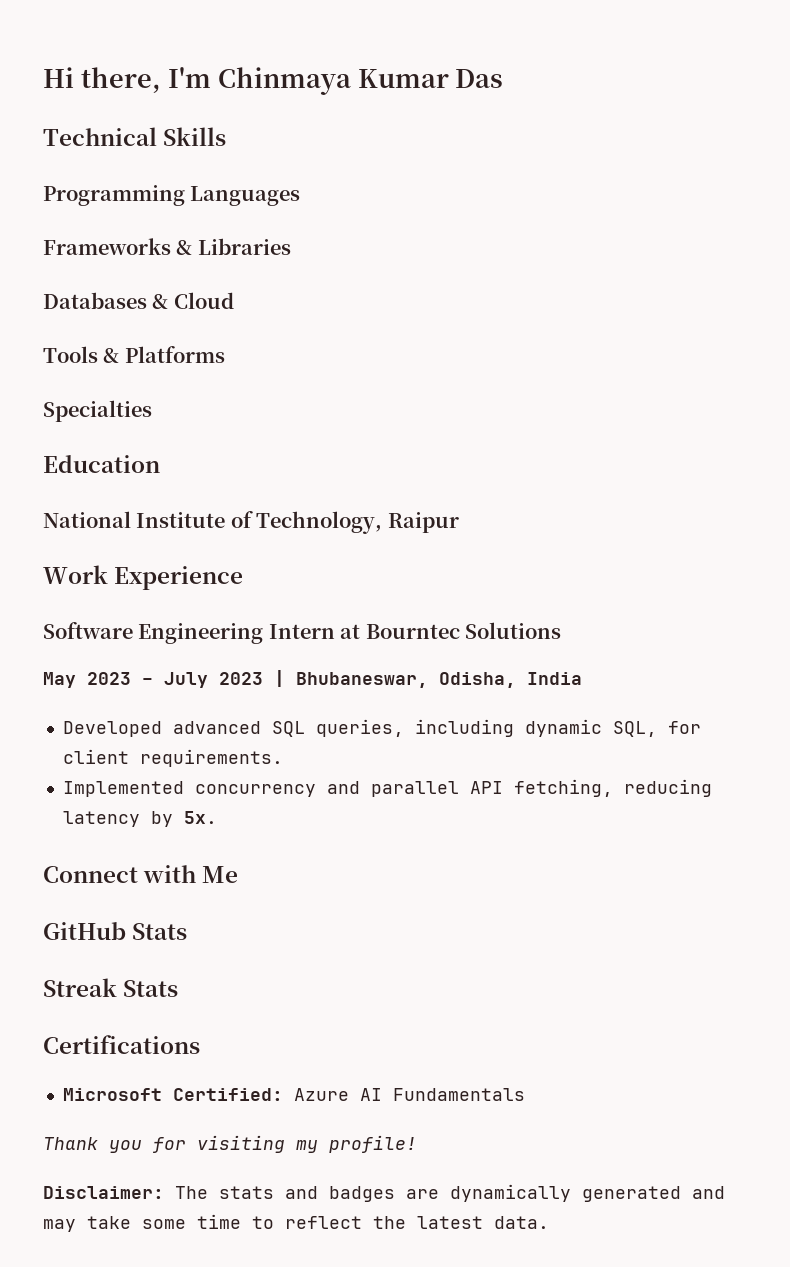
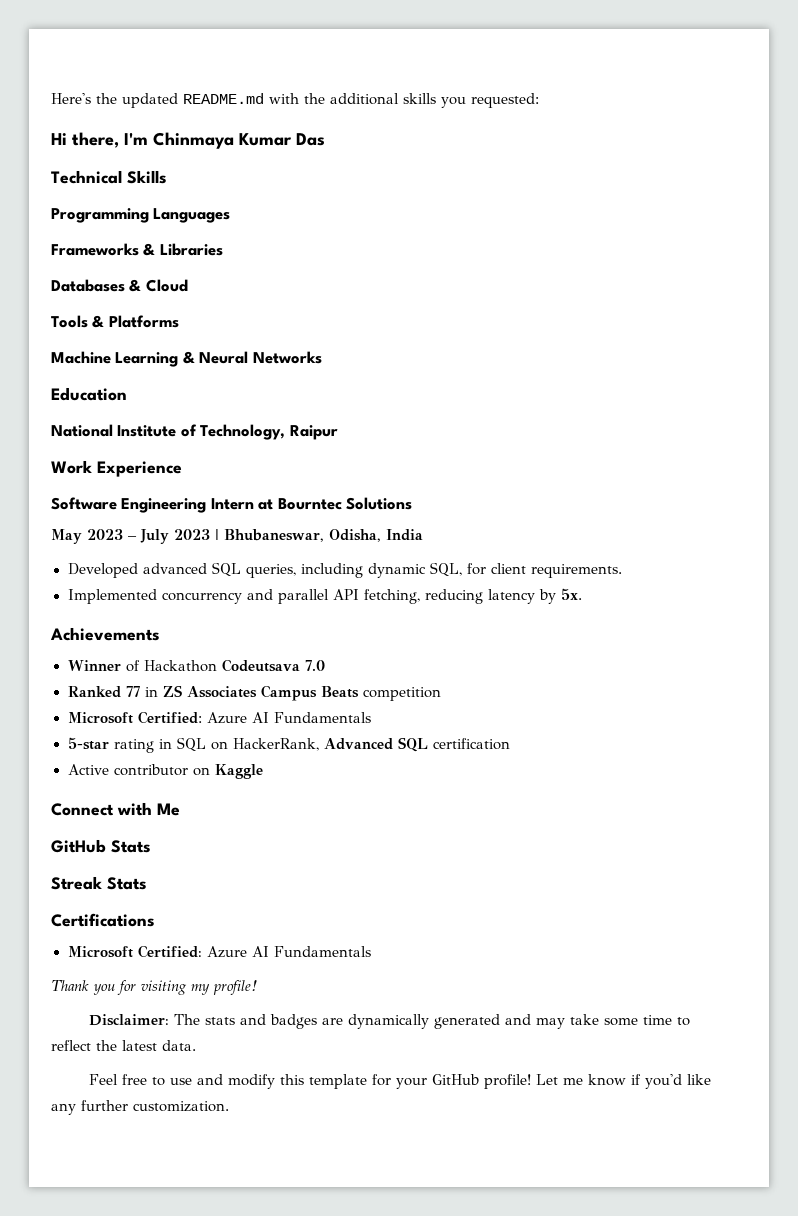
+ Here's the updated README.md with the additional skills you requested:
- Specialties
+ Machine Learning & Neural Networks
+ Achievements
+ Winner of Hackathon Codeutsava 7.0
+ Ranked 77 in ZS Associates Campus Beats competition
+ Microsoft Certified: Azure AI Fundamentals
+ 5-star rating in SQL on HackerRank, Advanced SQL certification
+ Active contributor on Kaggle
+ Feel free to use and modify this template for your GitHub profile! Let me know if you'd like any further customization.

